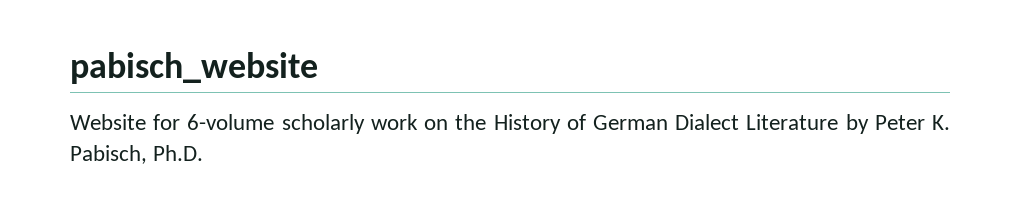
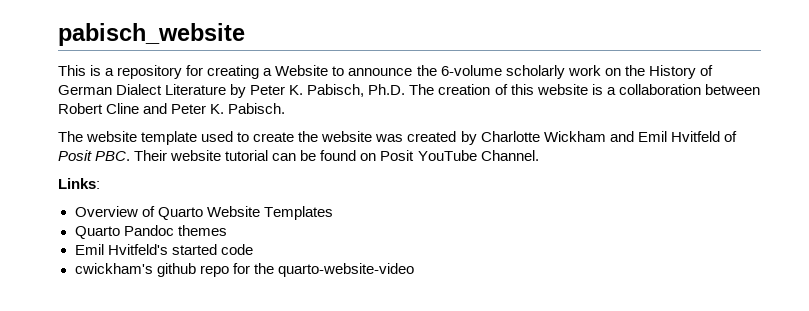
- Website for 6-volume scholarly work on the History of German Dialect Literature by Peter K. Pabisch, Ph.D.
+ This is a repository for creating a Website to announce the 6-volume scholarly work on the History of German Dialect Literature by Peter K. Pabisch, Ph.D. The creation of this website is a collaboration between Robert Cline and Peter K. Pabisch.
+ The website template used to create the website was created by Charlotte Wickham and Emil Hvitfeld of Posit PBC. Their website tutorial can be found on Posit YouTube Channel.
+ Links:
+ Overview of Quarto Website Templates
+ Quarto Pandoc themes
+ Emil Hvitfeld's started code
+ cwickham's github repo for the quarto-website-video

